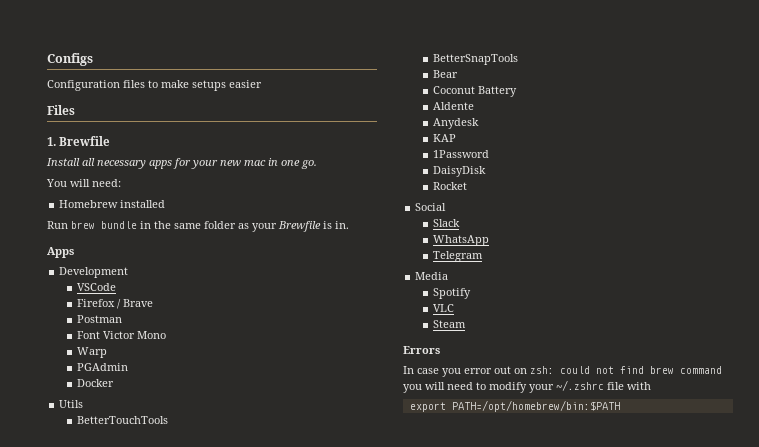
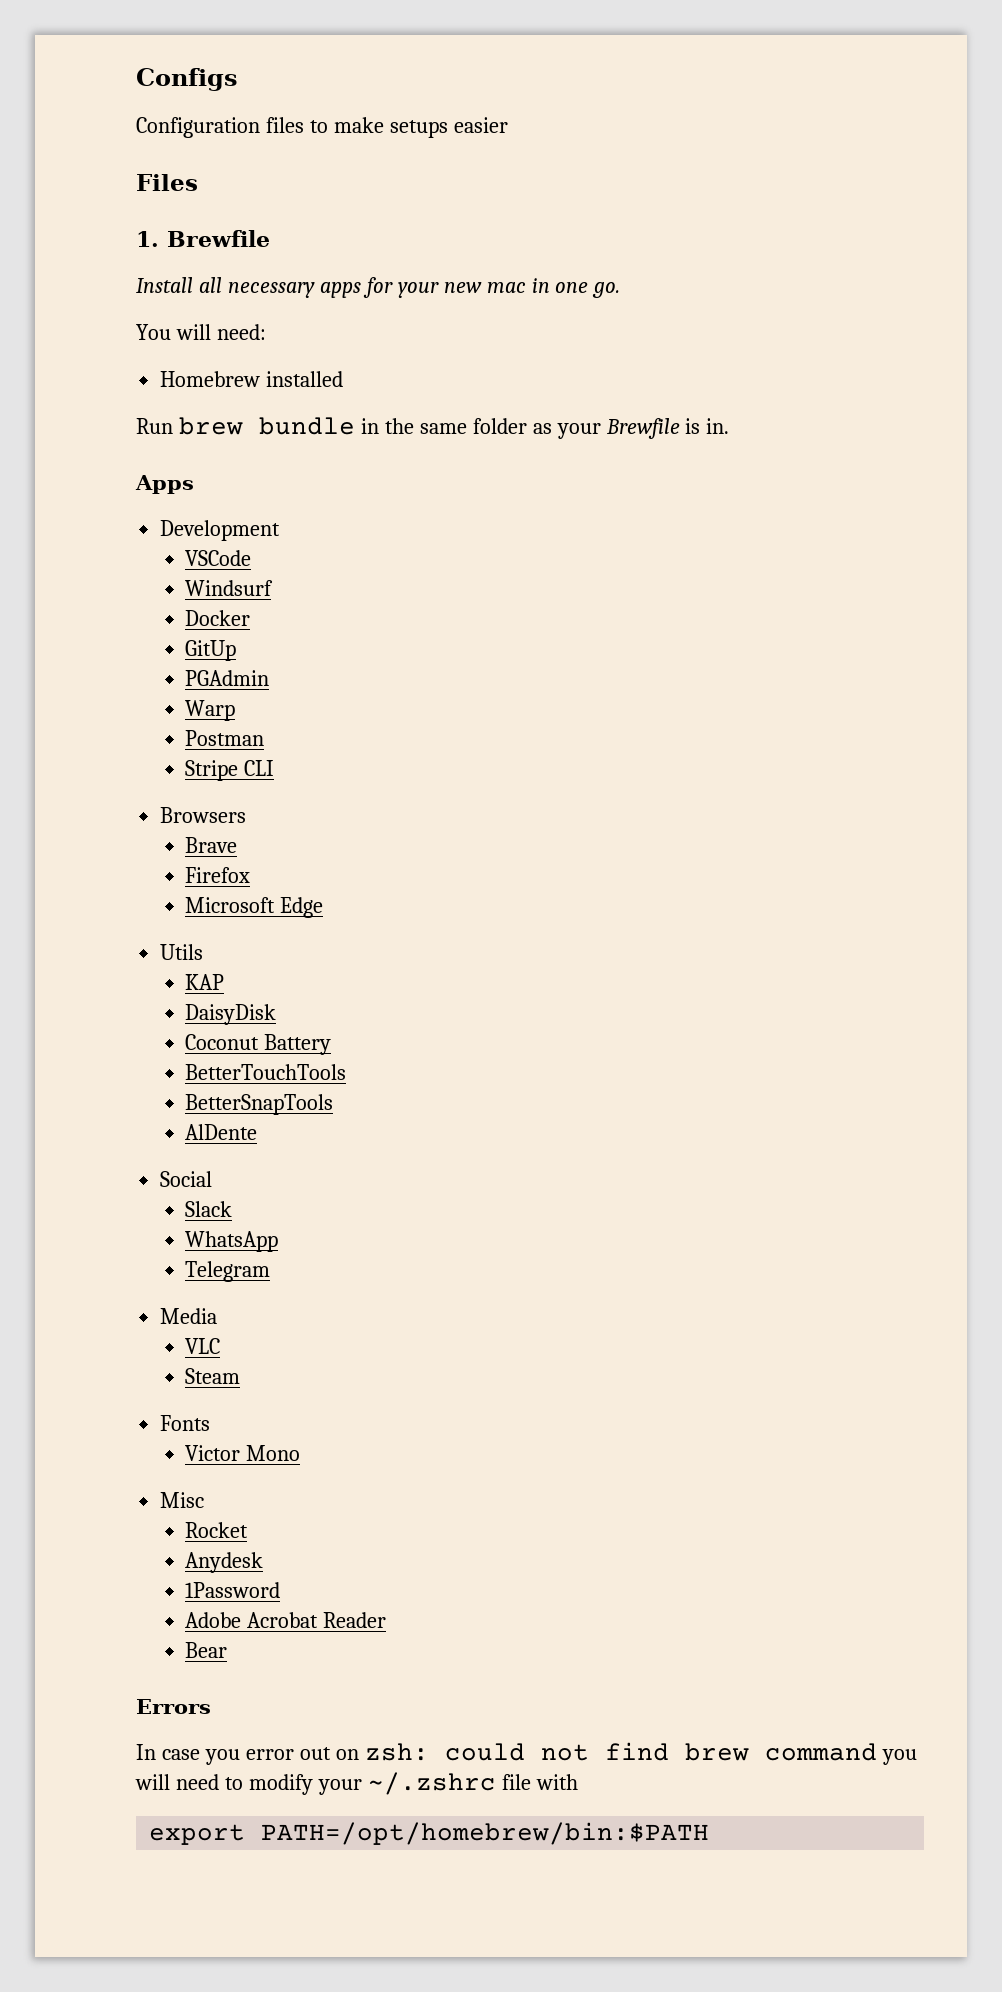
- Firefox / Brave
+ Windsurf
+ Docker
+ GitUp
+ PGAdmin
+ Warp
  Postman
- Font Victor Mono
- Warp
- PGAdmin
- Docker
+ Stripe CLI
+ Browsers
+ Brave
+ Firefox
+ Microsoft Edge
  Utils
+ KAP
+ DaisyDisk
+ Coconut Battery
  BetterTouchTools
  BetterSnapTools
- Bear
- Coconut Battery
- Aldente
- Anydesk
- KAP
- 1Password
- DaisyDisk
- Rocket
+ AlDente
- Spotify
+ Fonts
+ Victor Mono
+ Misc
+ Rocket
+ Anydesk
+ 1Password
+ Adobe Acrobat Reader
+ Bear

